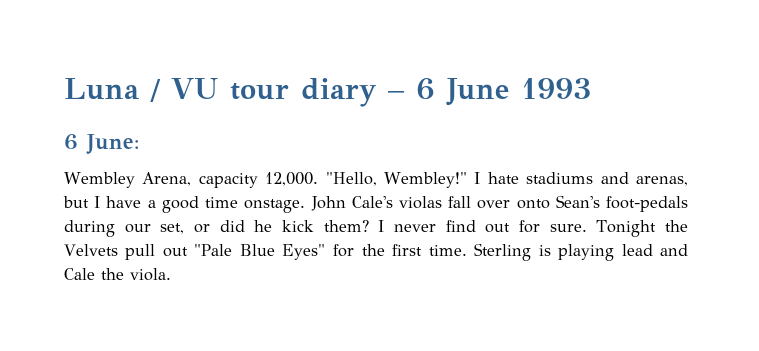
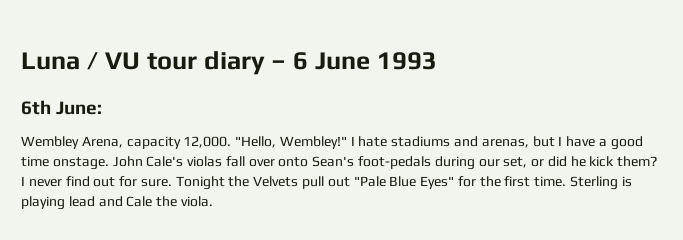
- 6 June:
+ 6th June:

